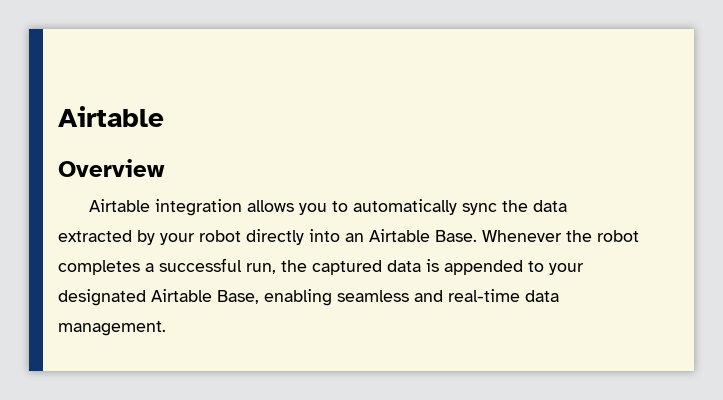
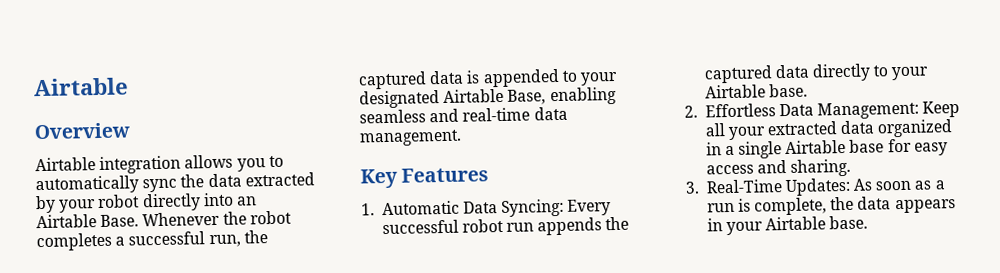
+ Key Features
+ 1. Automatic Data Syncing: Every successful robot run appends the captured data directly to your Airtable base.
+ 2. Effortless Data Management: Keep all your extracted data organized in a single Airtable base for easy access and sharing.
+ 3. Real-Time Updates: As soon as a run is complete, the data appears in your Airtable base.

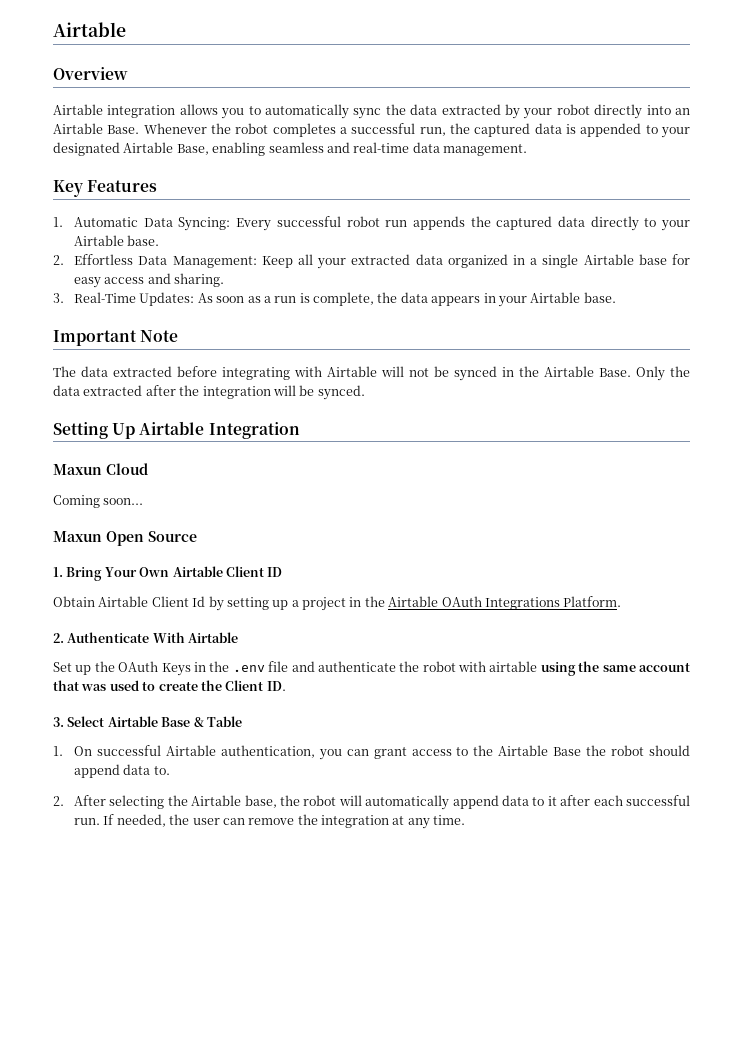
+ Important Note
+ The data extracted before integrating with Airtable will not be synced in the Airtable Base. Only the data extracted after the integration will be synced.
+ Setting Up Airtable Integration
+ Maxun Cloud
+ Coming soon...
+ Maxun Open Source
+ 1. Bring Your Own Airtable Client ID
+ Obtain Airtable Client Id by setting up a project in the Airtable OAuth Integrations Platform.
+ 2. Authenticate With Airtable
+ Set up the OAuth Keys in the .env file and authenticate the robot with airtable using the same account that was used to create the Client ID.
+ 3. Select Airtable Base & Table
+ 1. On successful Airtable authentication, you can grant access to the Airtable Base the robot should append data to.
+ 2. After selecting the Airtable base, the robot will automatically append data to it after each successful run. If needed, the user can remove the integration at any time.

